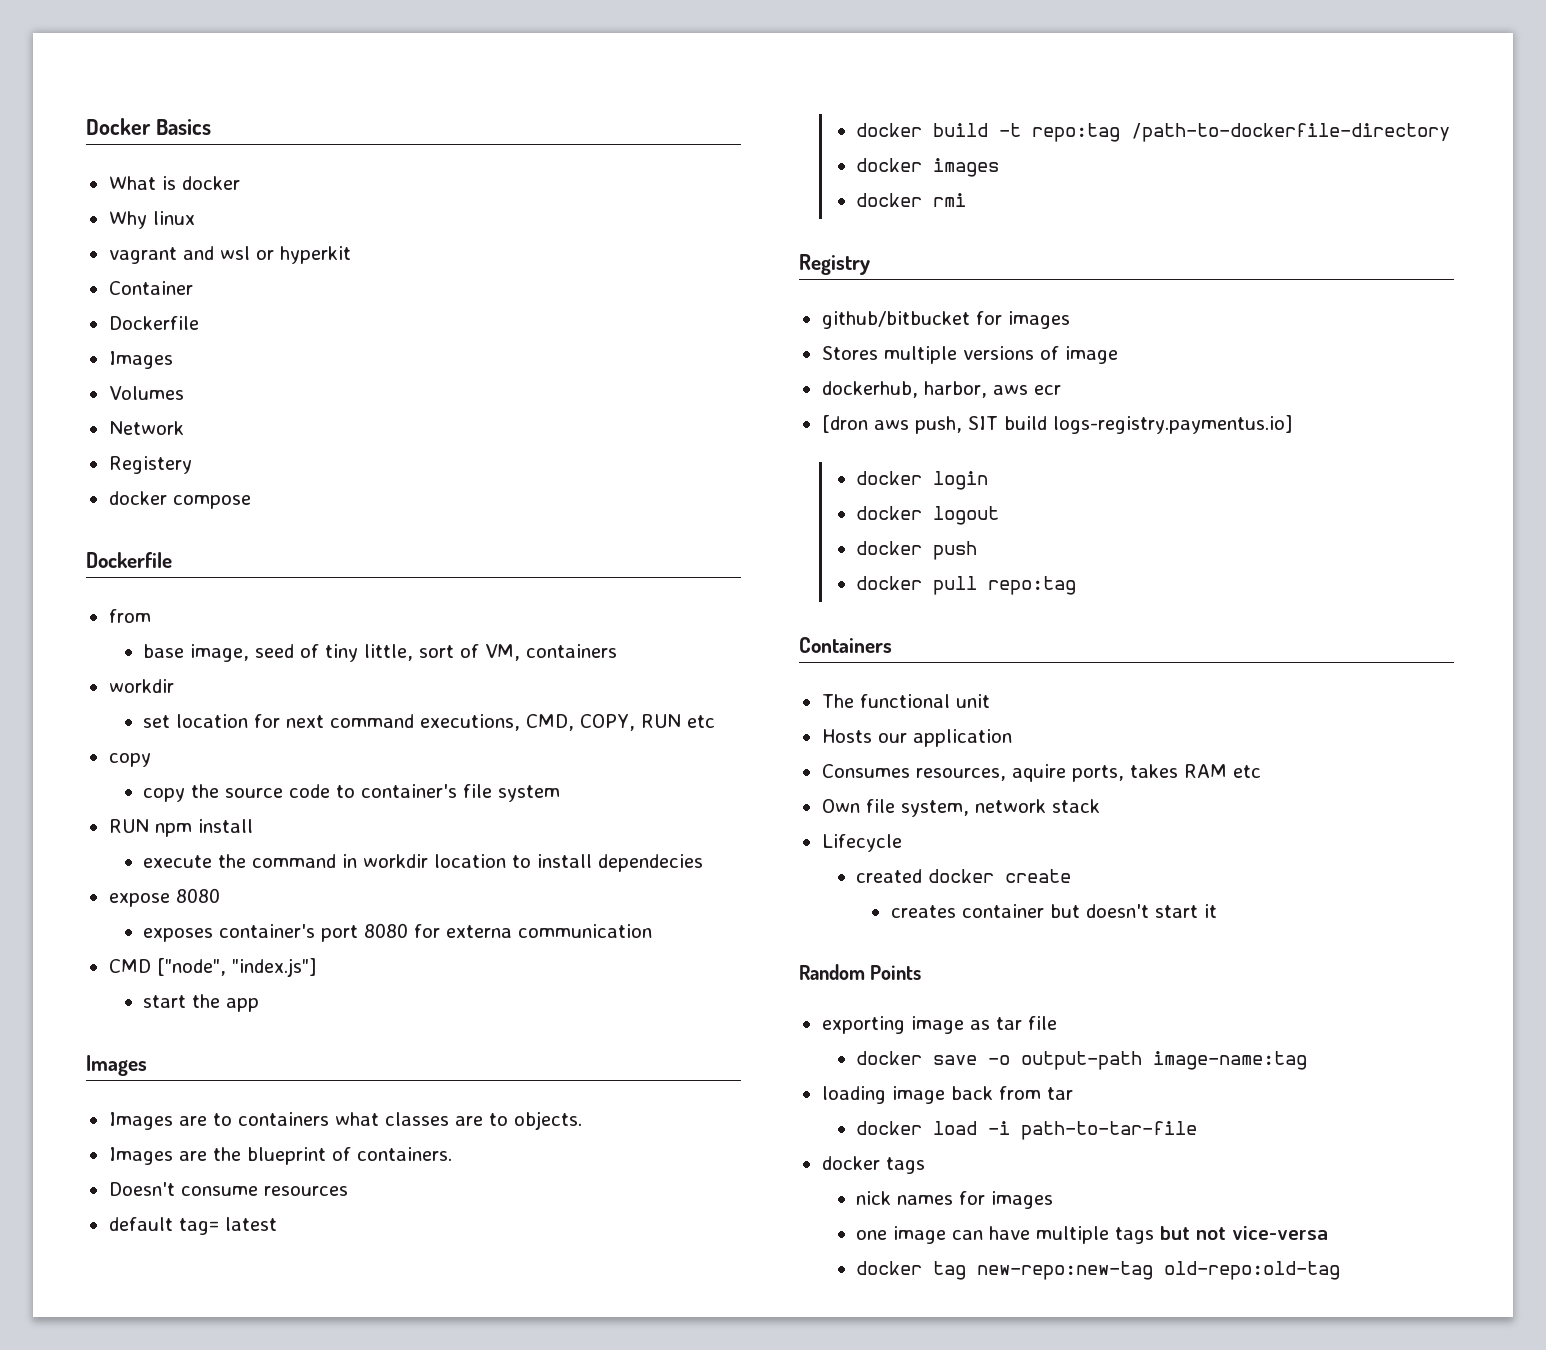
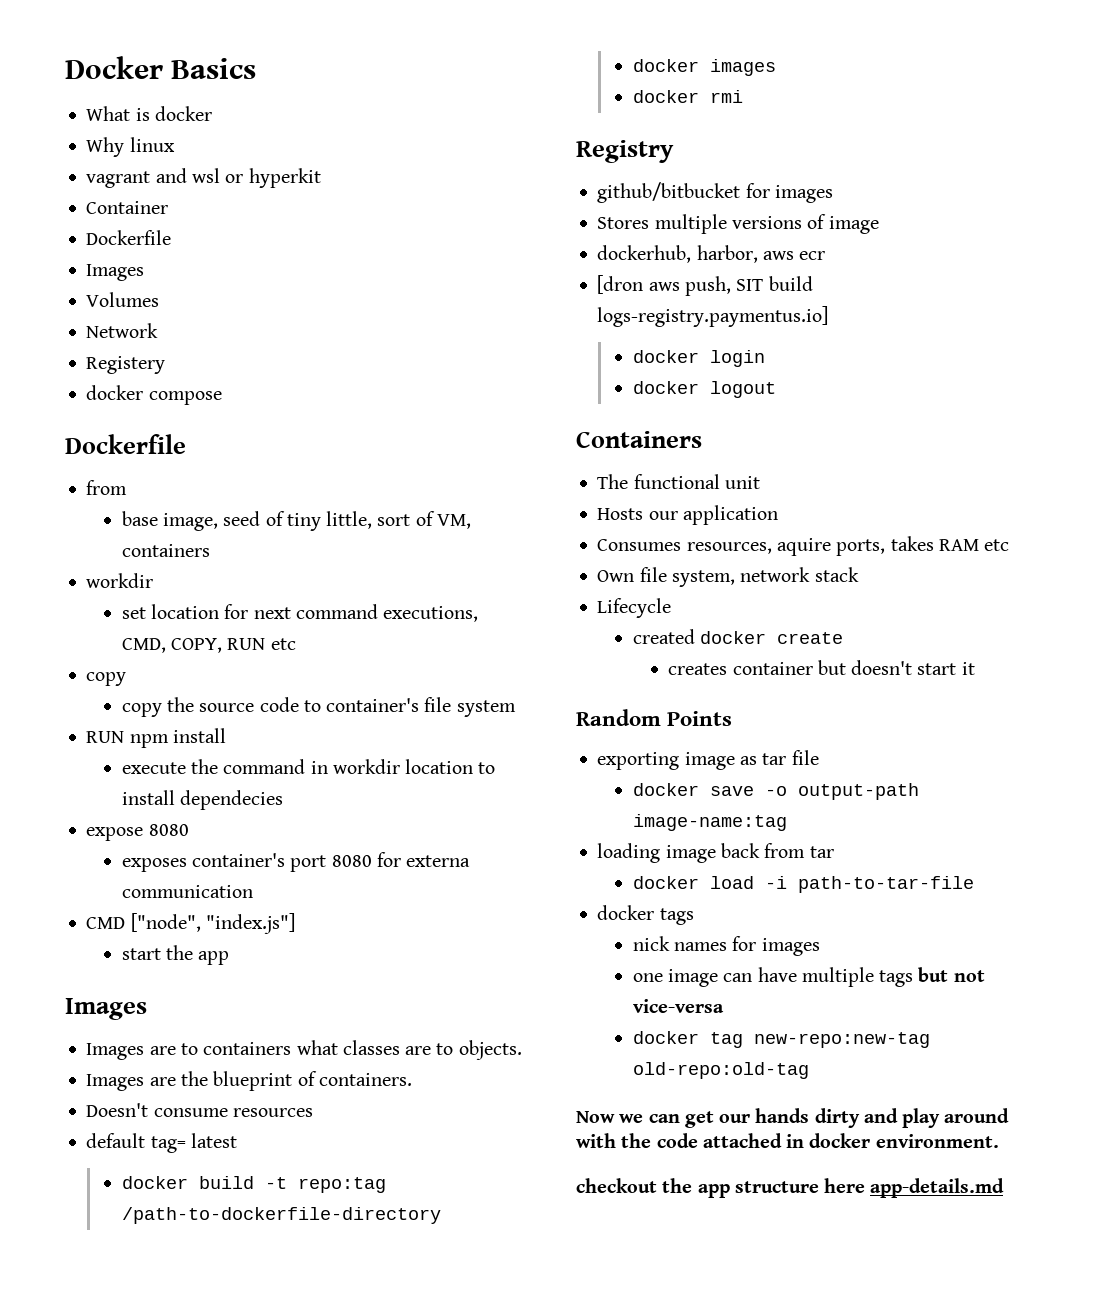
- docker push
- docker pull repo:tag
+ Now we can get our hands dirty and play around with the code attached in docker environment.
+ checkout the app structure here app-details.md

